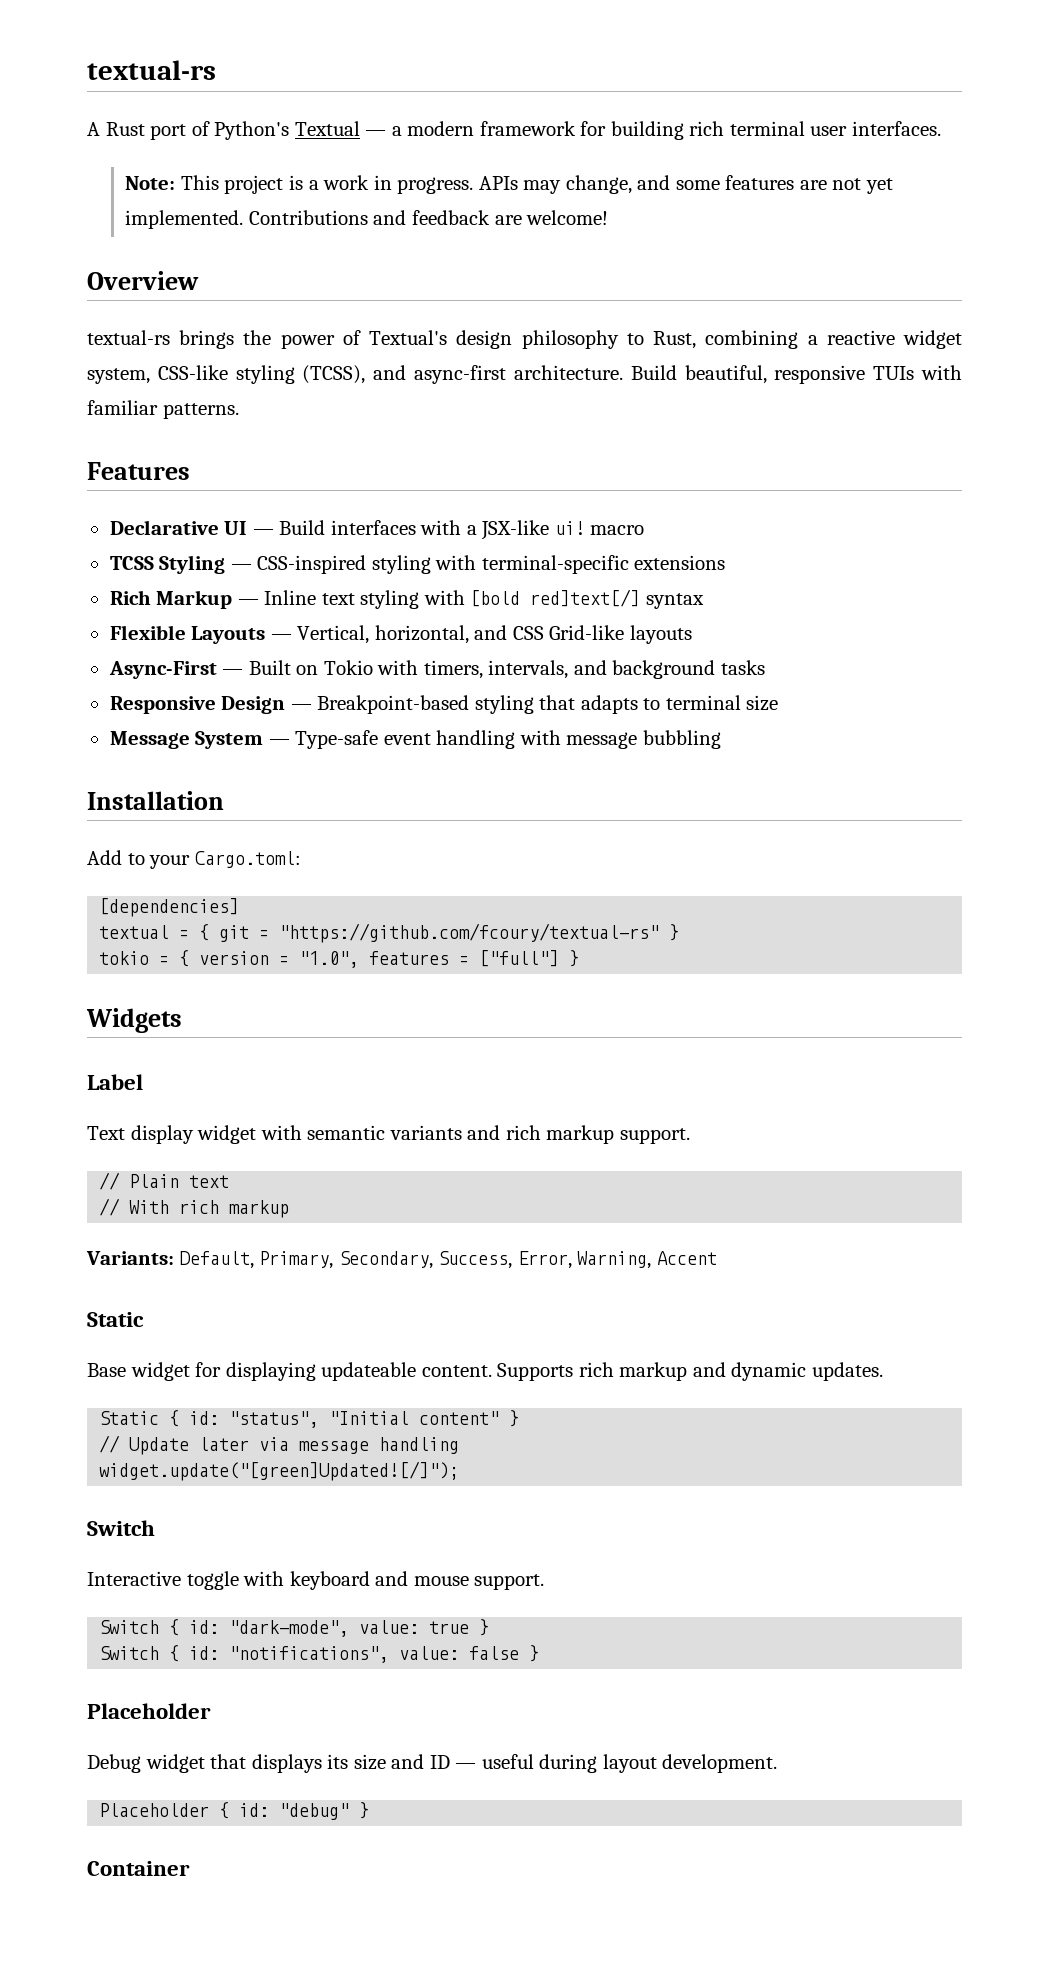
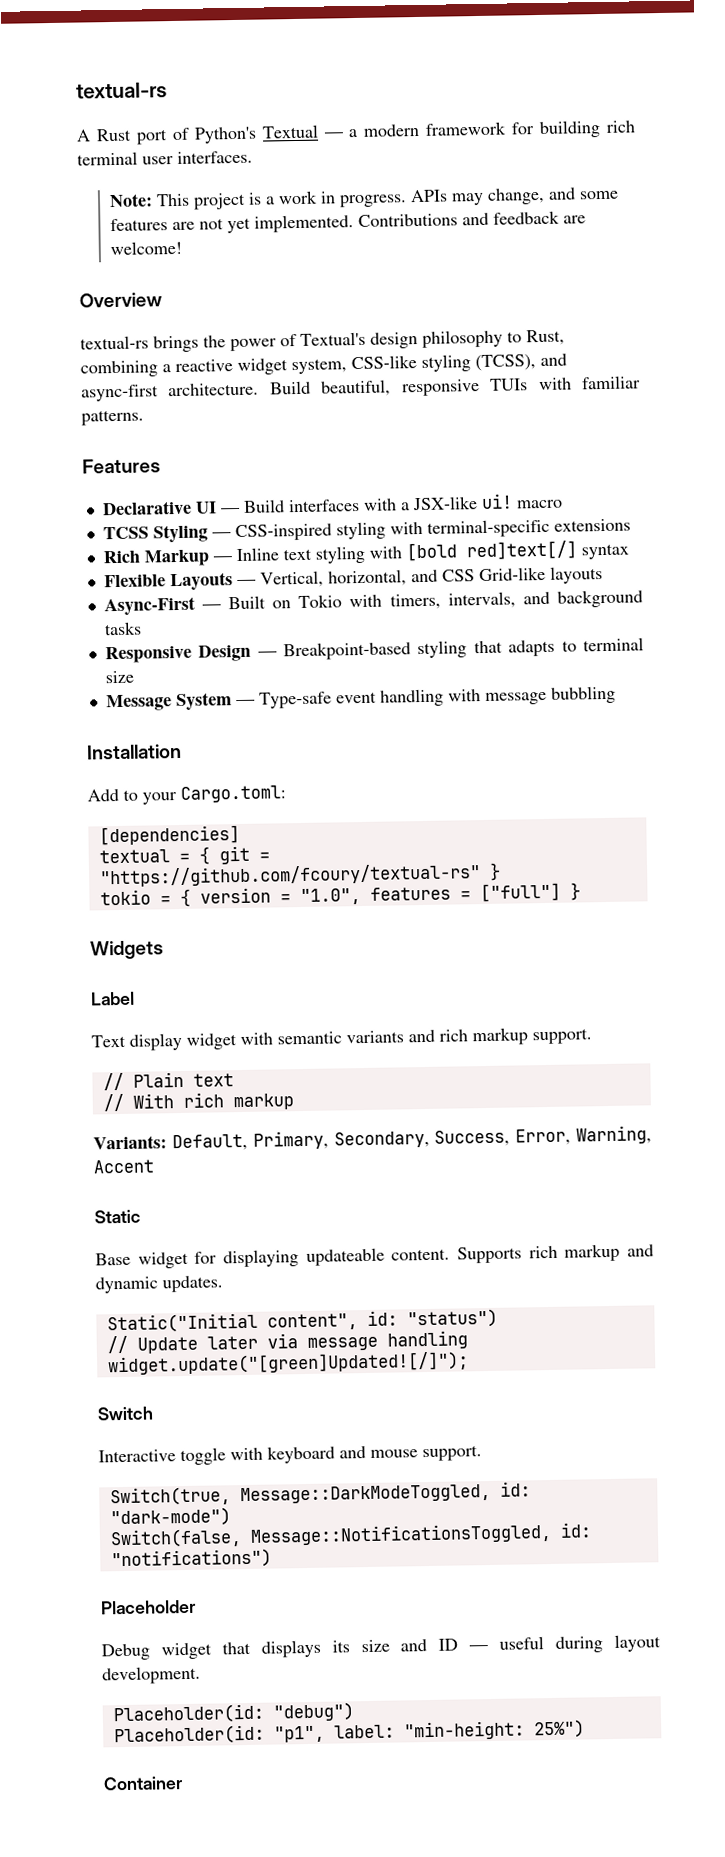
- Static { id: "status", "Initial content" }
+ Static("Initial content", id: "status")
- Switch { id: "dark-mode", value: true }
- Switch { id: "notifications", value: false }
+ Switch(true, Message::DarkModeToggled, id: "dark-mode")
+ Switch(false, Message::NotificationsToggled, id: "notifications")
- Placeholder { id: "debug" }
+ Placeholder(id: "debug")
+ Placeholder(id: "p1", label: "min-height: 25%")

